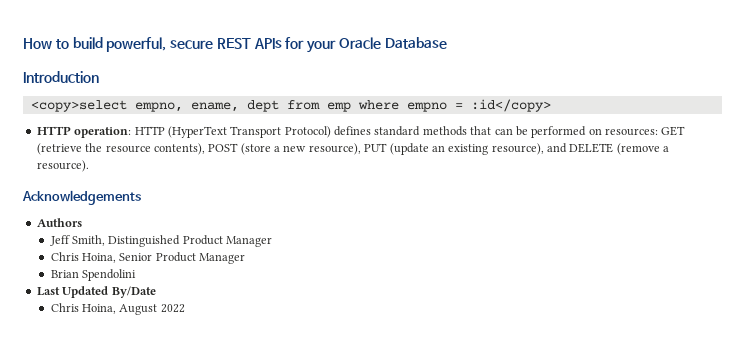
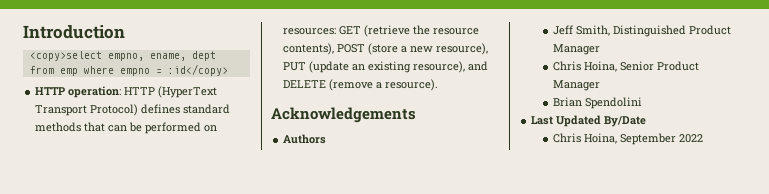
- How to build powerful, secure REST APIs for your Oracle Database
- Chris Hoina, August 2022
+ Chris Hoina, September 2022

